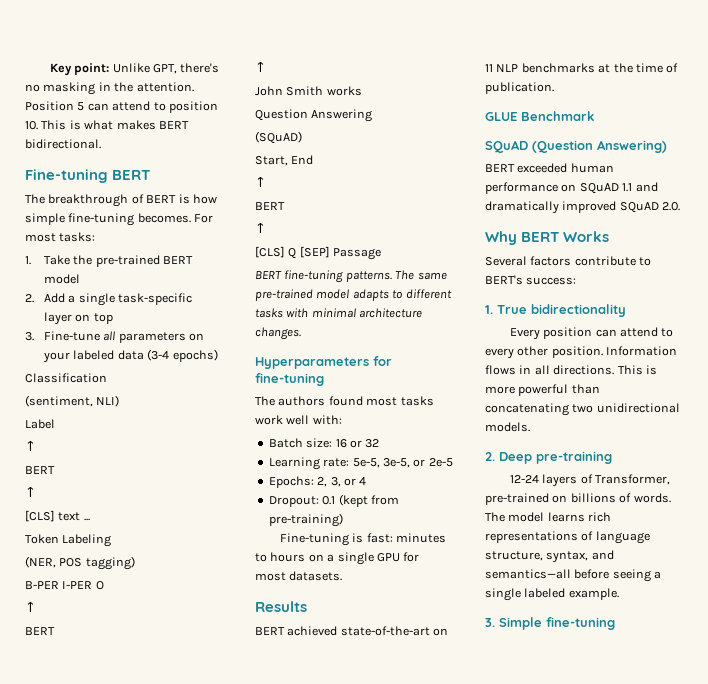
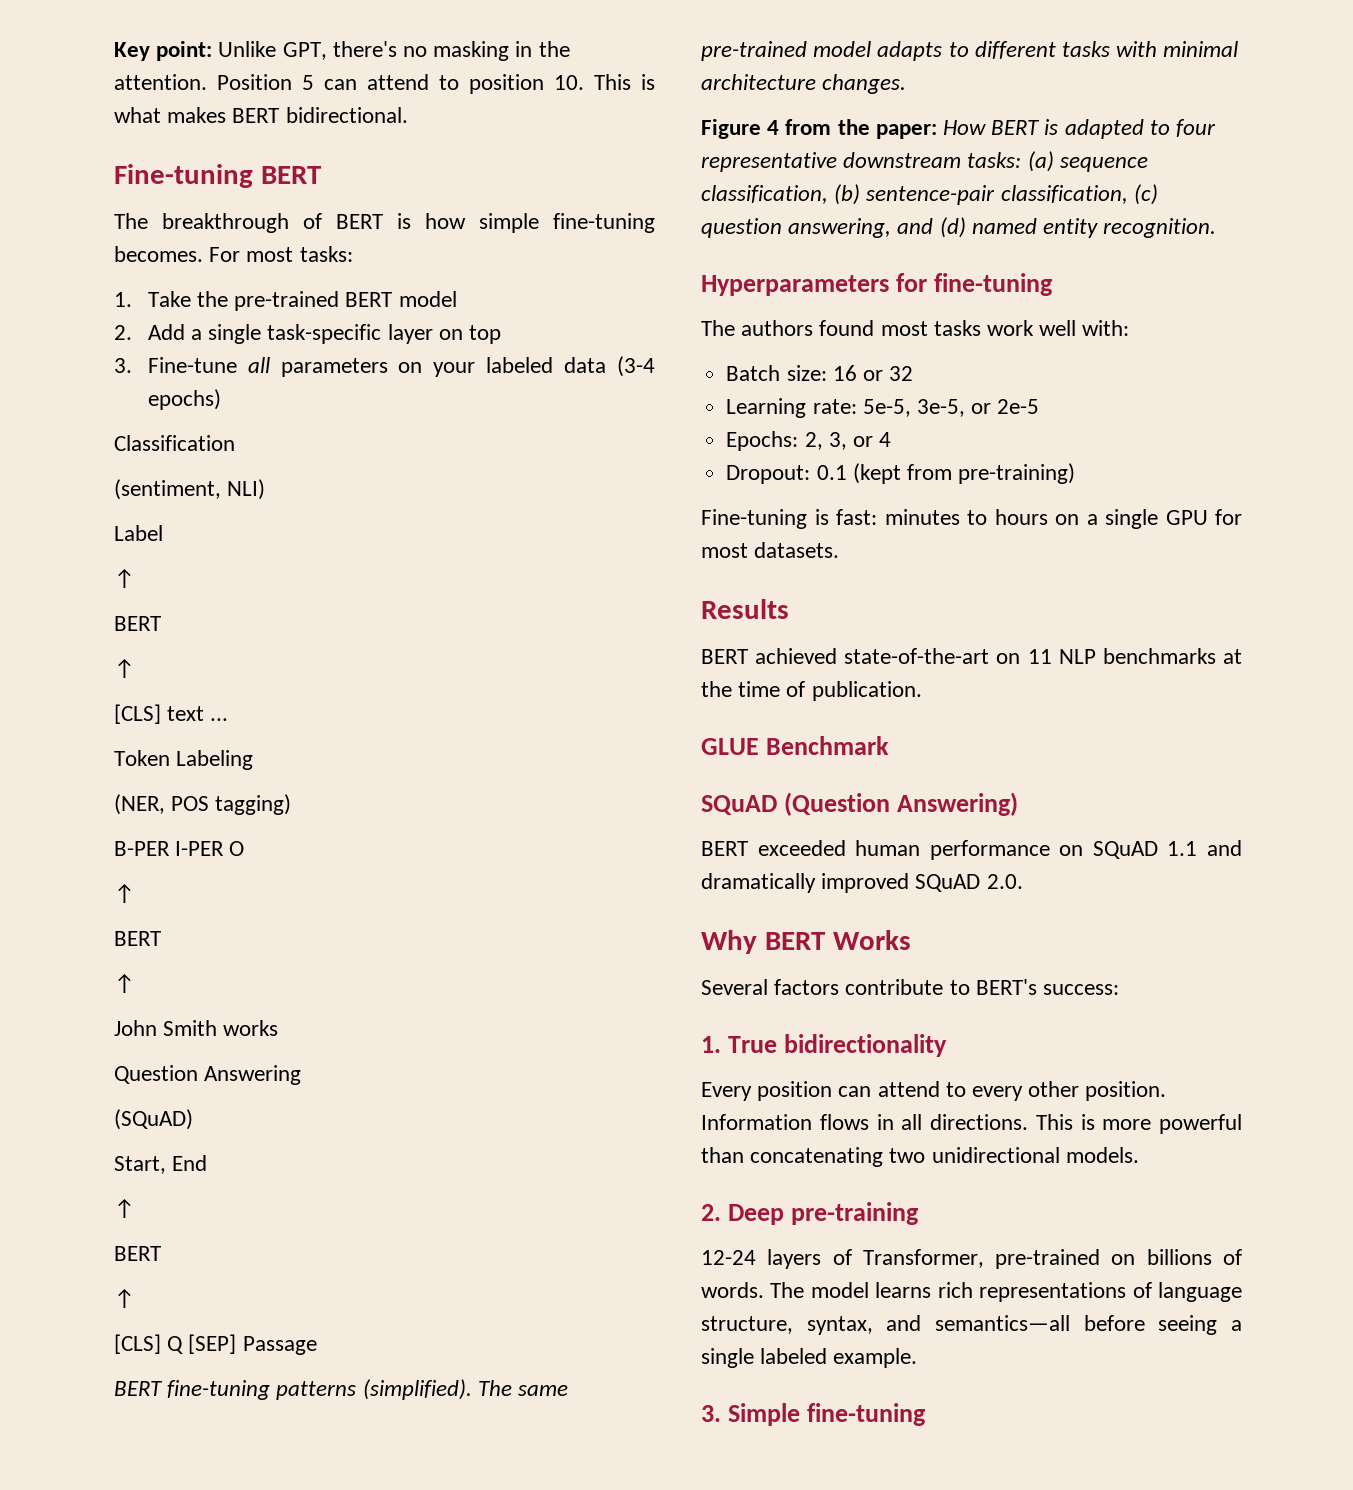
- BERT fine-tuning patterns.
+ BERT fine-tuning patterns (simplified).
+ Figure 4 from the paper: How BERT is adapted to four representative downstream tasks: (a) sequence classification, (b) sentence-pair classification, (c) question answering, and (d) named entity recognition.

